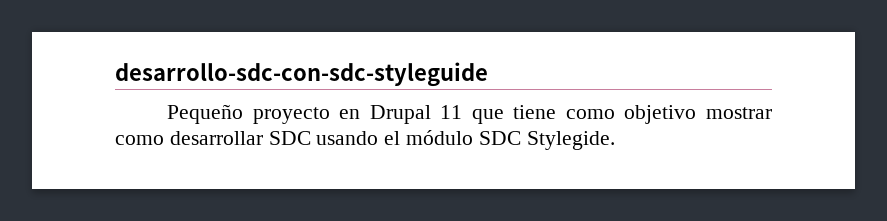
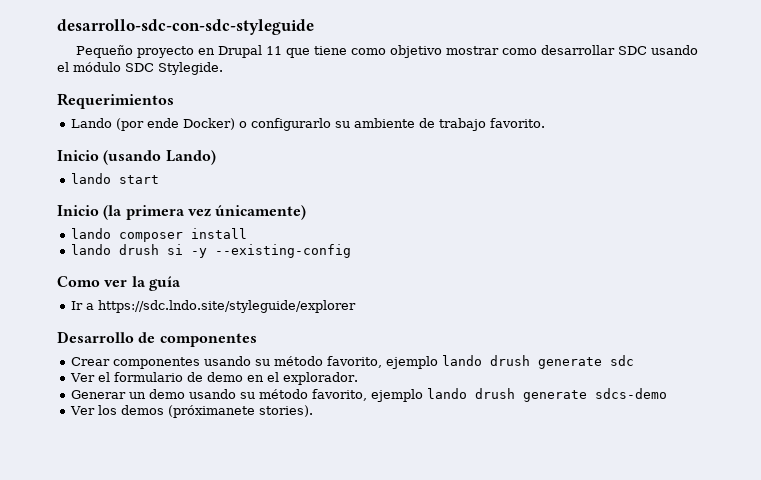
+ Requerimientos
+ Lando (por ende Docker) o configurarlo su ambiente de trabajo favorito.
+ Inicio (usando Lando)
+ lando start
+ Inicio (la primera vez únicamente)
+ lando composer install
+ lando drush si -y --existing-config
+ Como ver la guía
+ Ir a https://sdc.lndo.site/styleguide/explorer
+ Desarrollo de componentes
+ Crear componentes usando su método favorito, ejemplo lando drush generate sdc
+ Ver el formulario de demo en el explorador.
+ Generar un demo usando su método favorito, ejemplo lando drush generate sdcs-demo
+ Ver los demos (próximanete stories).

